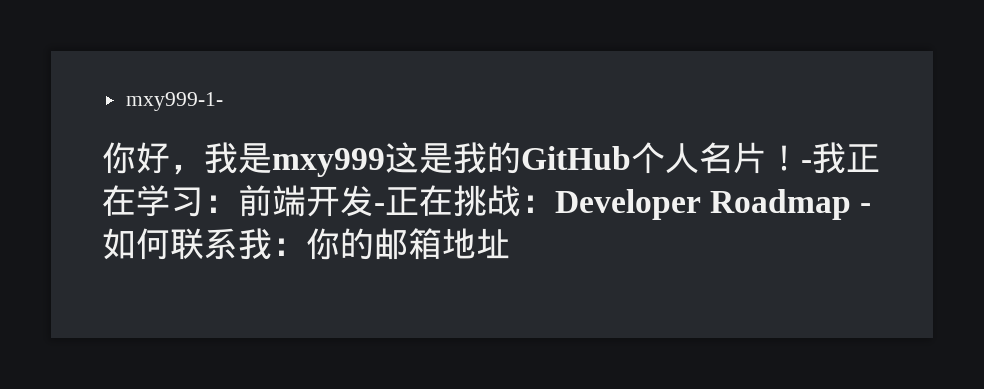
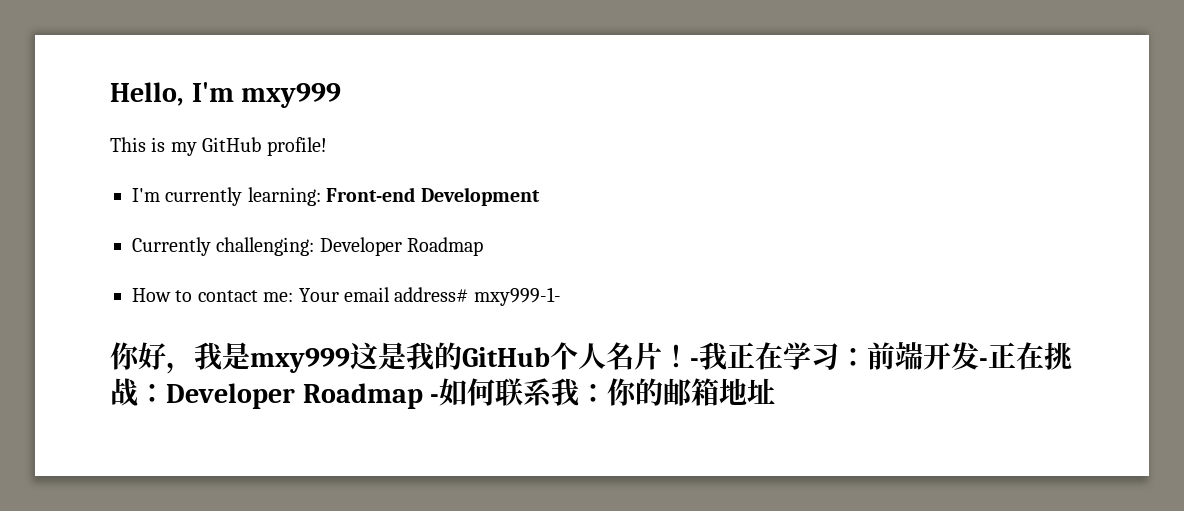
- mxy999-1-
+ Hello, I'm mxy999
+ This is my GitHub profile!
+ I'm currently learning: Front-end Development
+ Currently challenging: Developer Roadmap
+ How to contact me: Your email address# mxy999-1-

